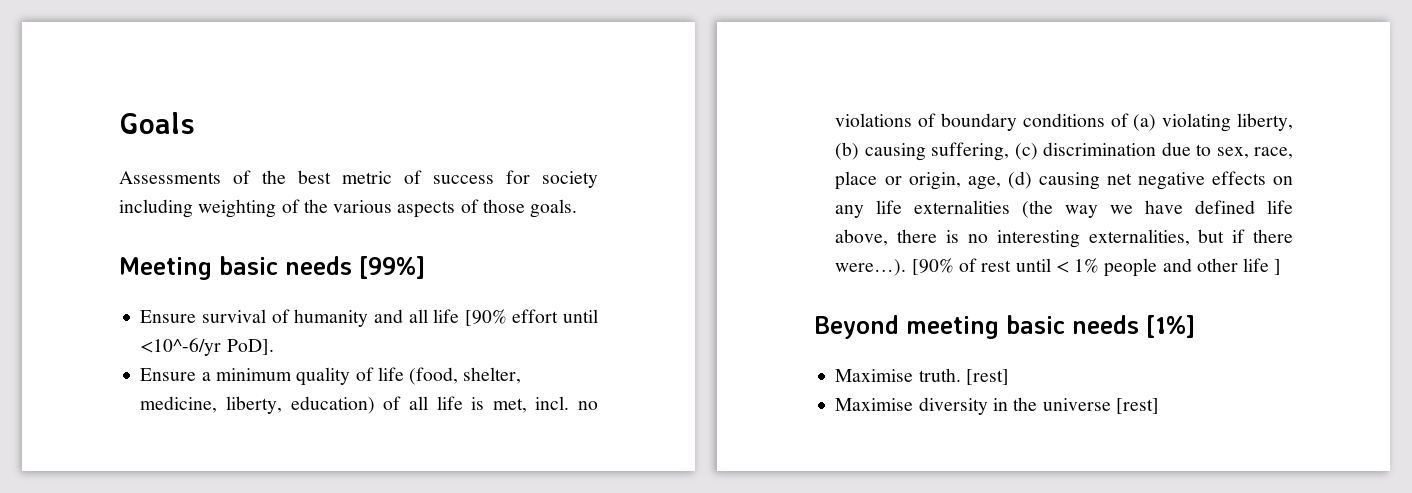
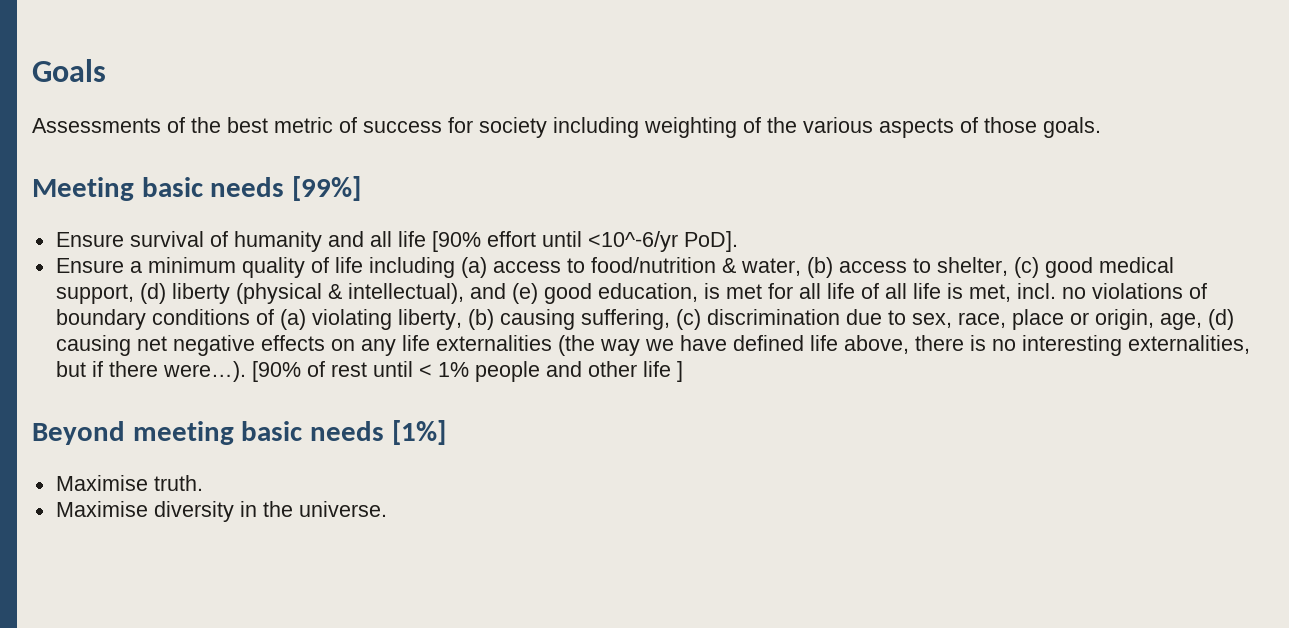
- Ensure a minimum quality of life (food, shelter, medicine, liberty, education) of all life is met, incl. no violations of boundary conditions of (a) violating liberty, (b) causing suffering, (c) discrimination due to sex, race, place or origin, age, (d) causing net negative effects on any life externalities (the way we have defined life above, there is no interesting externalities, but if there were…).
+ Ensure a minimum quality of life including (a) access to food/nutrition & water, (b) access to shelter, (c) good medical support, (d) liberty (physical & intellectual), and (e) good education, is met for all life of all life is met, incl. no violations of boundary conditions of (a) violating liberty, (b) causing suffering, (c) discrimination due to sex, race, place or origin, age, (d) causing net negative effects on any life externalities (the way we have defined life above, there is no interesting externalities, but if there were…).
- Maximise truth. [rest]
+ Maximise truth.
- Maximise diversity in the universe [rest]
+ Maximise diversity in the universe.

